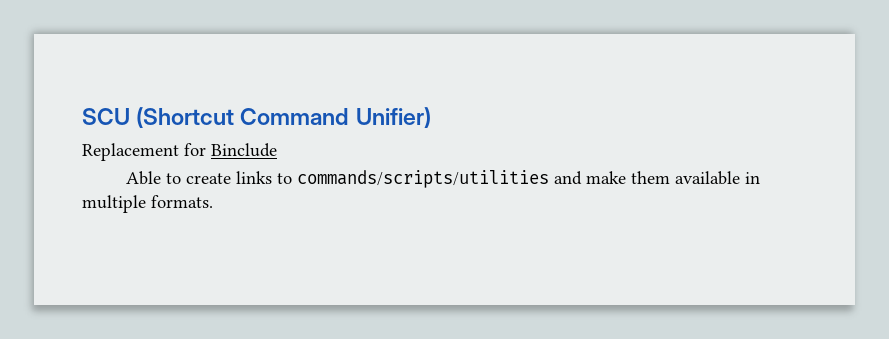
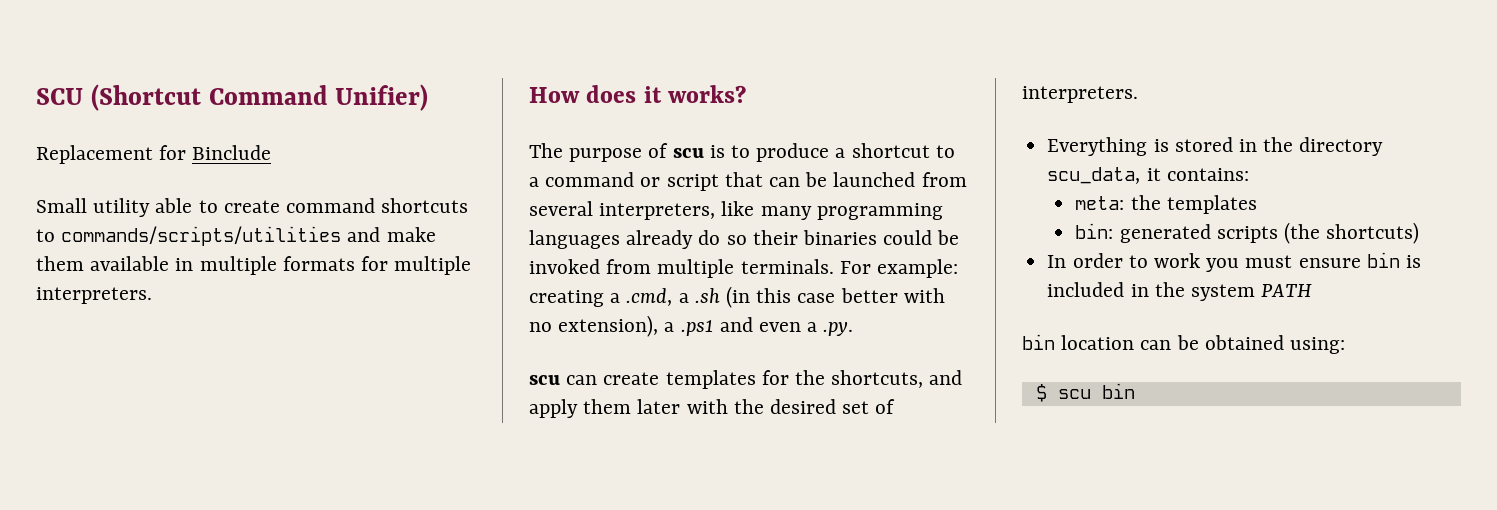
- Able to create links to commands/scripts/utilities and make them available in multiple formats.
+ Small utility able to create command shortcuts to commands/scripts/utilities and make them available in multiple formats for multiple interpreters.
+ How does it works?
+ The purpose of scu is to produce a shortcut to a command or script that can be launched from several interpreters, like many programming languages already do so their binaries could be invoked from multiple terminals. For example: creating a .cmd, a .sh (in this case better with no extension), a .ps1 and even a .py.
+ scu can create templates for the shortcuts, and apply them later with the desired set of interpreters.
+ Everything is stored in the directory scu_data, it contains:
+ meta: the templates
+ bin: generated scripts (the shortcuts)
+ In order to work you must ensure bin is included in the system PATH
+ bin location can be obtained using:
+ $ scu bin

